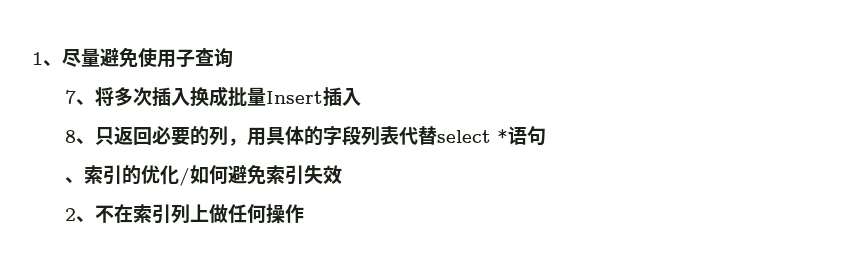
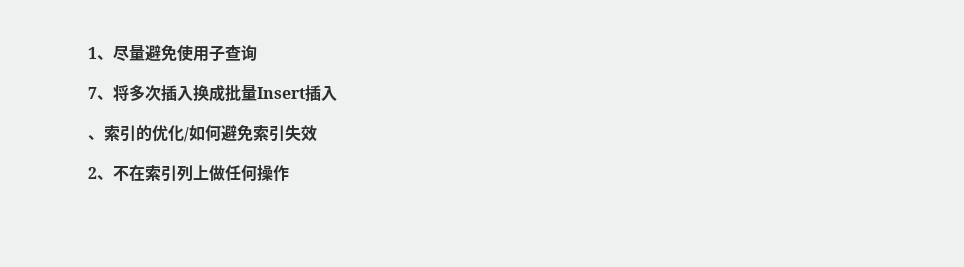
- 8、只返回必要的列，用具体的字段列表代替select *语句

